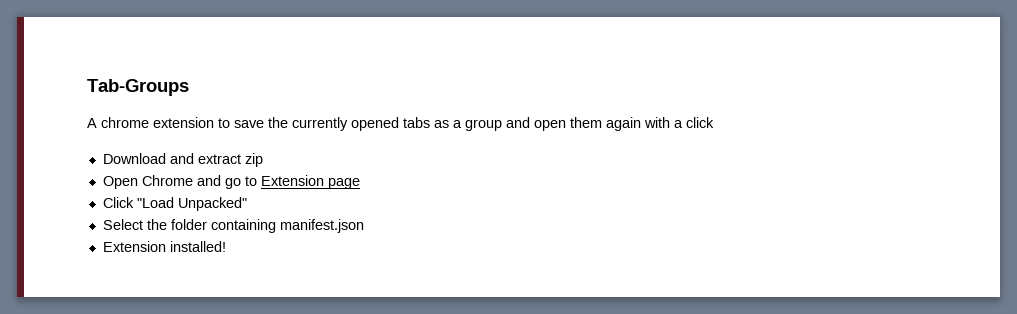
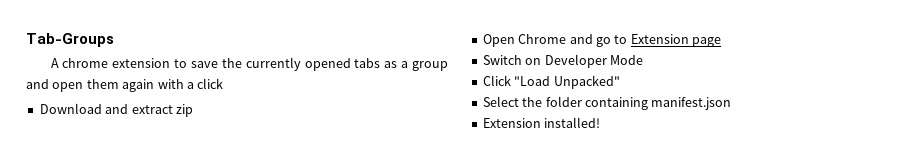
+ Switch on Developer Mode

